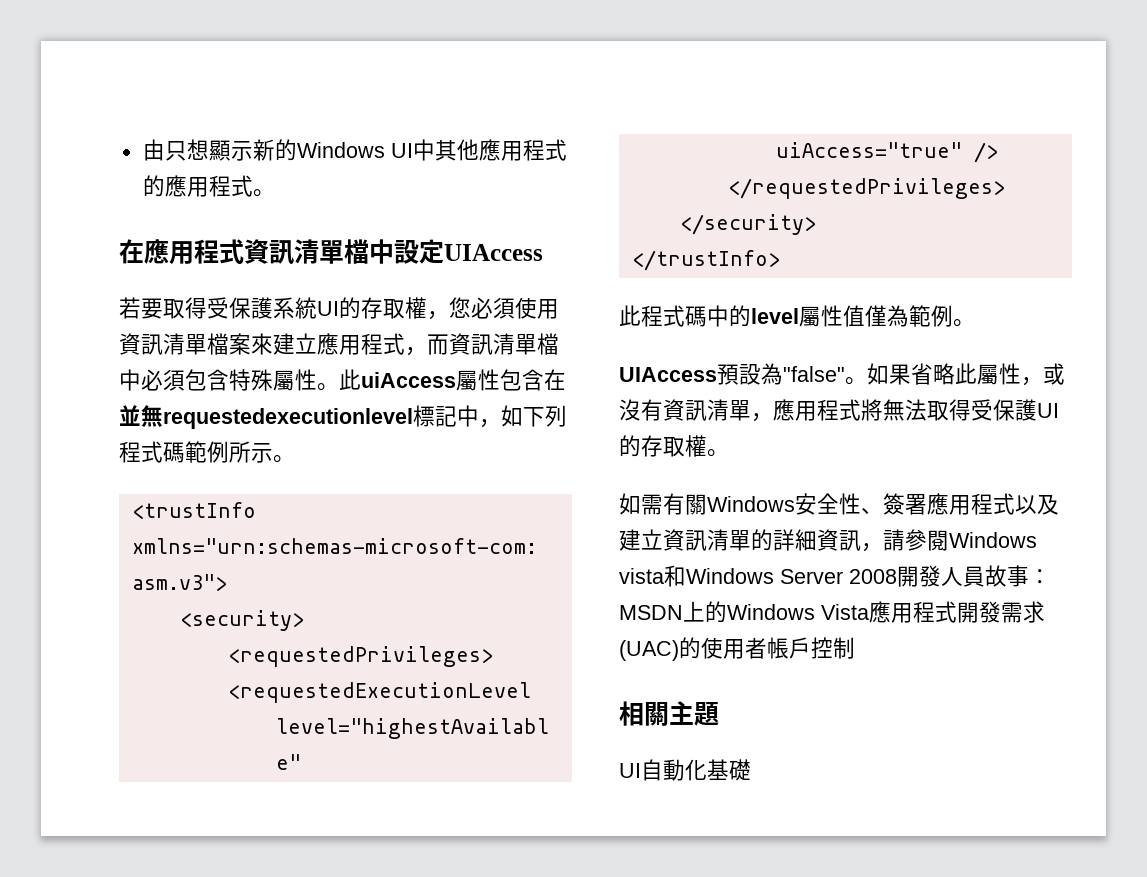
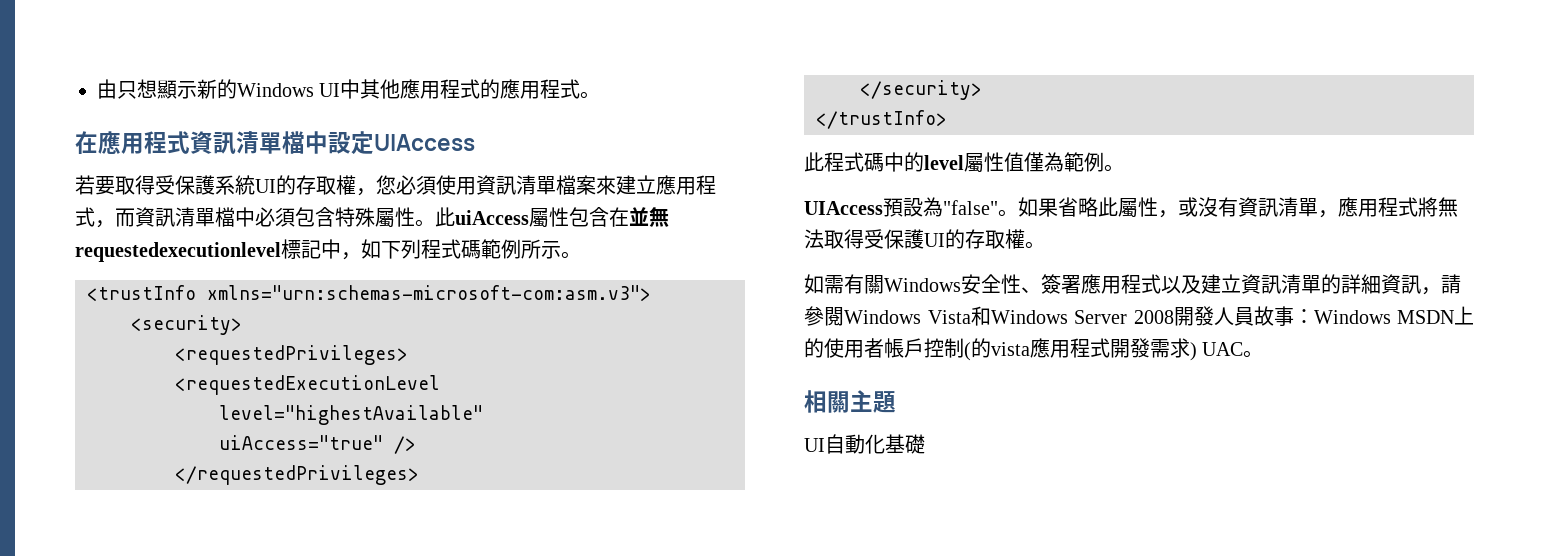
- 如需有關Windows安全性、簽署應用程式以及建立資訊清單的詳細資訊，請參閱Windows vista和Windows Server 2008開發人員故事：MSDN上的Windows Vista應用程式開發需求(UAC)的使用者帳戶控制
+ 如需有關Windows安全性、簽署應用程式以及建立資訊清單的詳細資訊，請參閱Windows Vista和Windows Server 2008開發人員故事：Windows MSDN上的使用者帳戶控制(的vista應用程式開發需求) UAC。

